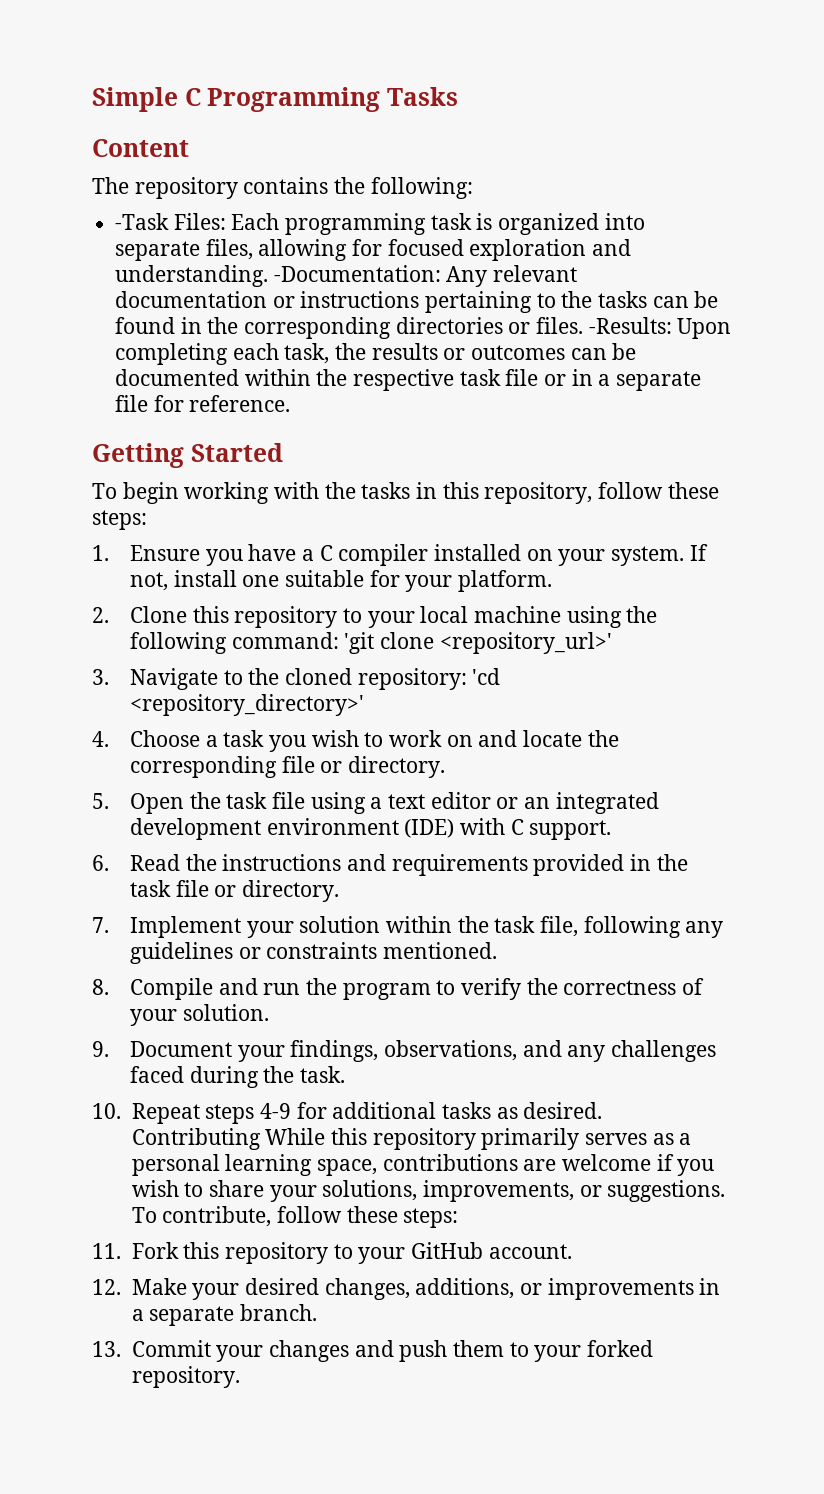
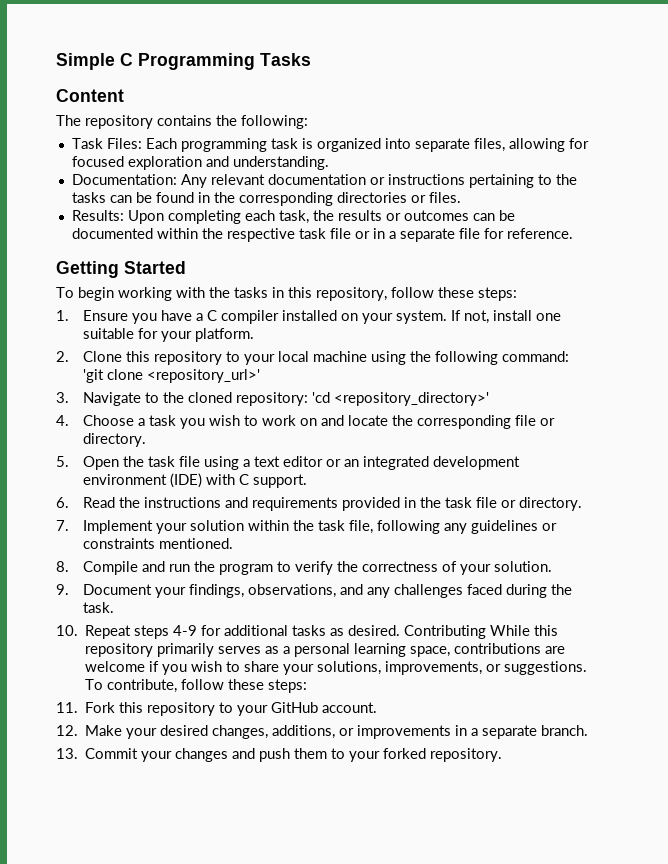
- -Task Files: Each programming task is organized into separate files, allowing for focused exploration and understanding. -Documentation: Any relevant documentation or instructions pertaining to the tasks can be found in the corresponding directories or files. -Results: Upon completing each task, the results or outcomes can be documented within the respective task file or in a separate file for reference.
+ Task Files: Each programming task is organized into separate files, allowing for focused exploration and understanding.
+ Documentation: Any relevant documentation or instructions pertaining to the tasks can be found in the corresponding directories or files.
+ Results: Upon completing each task, the results or outcomes can be documented within the respective task file or in a separate file for reference.

